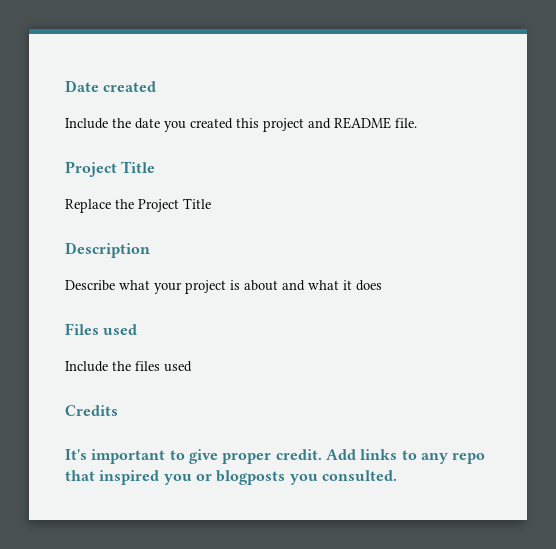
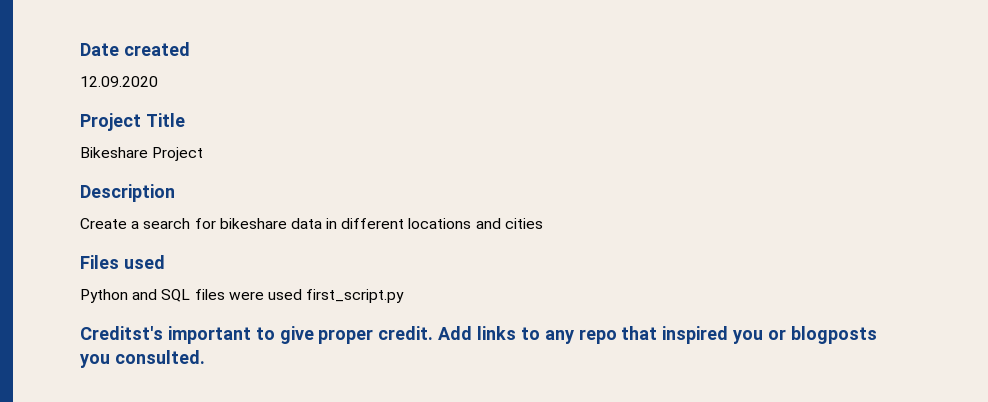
- Include the date you created this project and README file.
+ 12.09.2020
  Project Title
- Replace the Project Title
+ Bikeshare Project
- Describe what your project is about and what it does
+ Create a search for bikeshare data in different locations and cities
  Files used
- Include the files used
- Credits
- It's important to give proper credit.
+ Python and SQL files were used first_script.py
+ Creditst's important to give proper credit.

